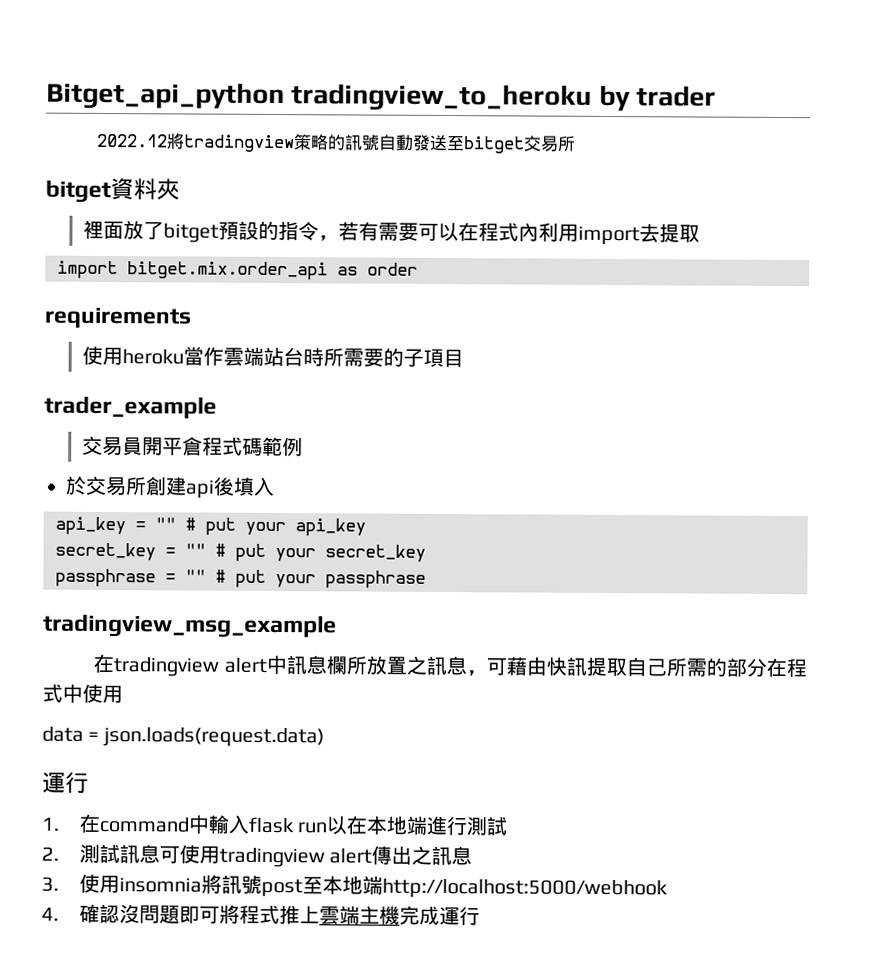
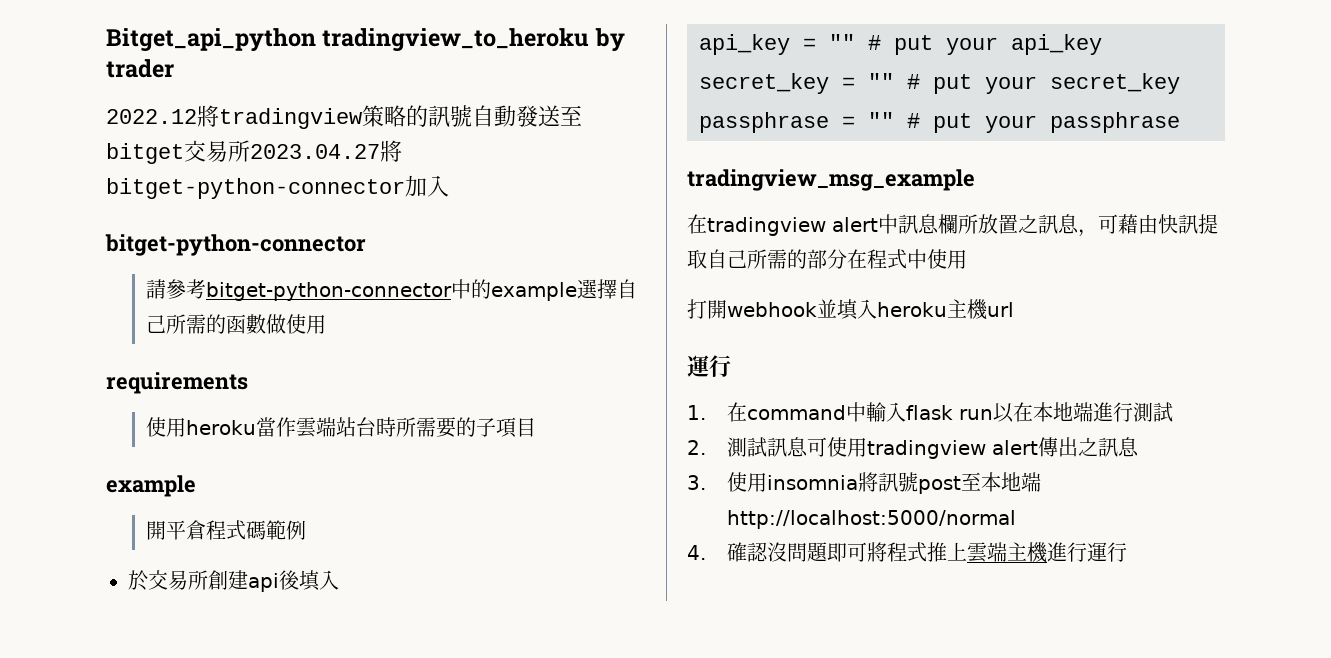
- 2022.12將tradingview策略的訊號自動發送至bitget交易所
- bitget資料夾
- 裡面放了bitget預設的指令，若有需要可以在程式內利用import去提取
- import bitget.mix.order_api as order
+ 2022.12將tradingview策略的訊號自動發送至bitget交易所2023.04.27將bitget-python-connector加入
+ bitget-python-connector
+ 請參考bitget-python-connector中的example選擇自己所需的函數做使用
  使用heroku當作雲端站台時所需要的子項目
- trader_example
- 交易員開平倉程式碼範例
+ example
+ 開平倉程式碼範例
- data = json.loads(request.data)
+ 打開webhook並填入heroku主機url
- 3.使用insomnia將訊號post至本地端http://localhost:5000/webhook
+ 3.使用insomnia將訊號post至本地端http://localhost:5000/normal
- 4.確認沒問題即可將程式推上雲端主機完成運行
+ 4.確認沒問題即可將程式推上雲端主機進行運行

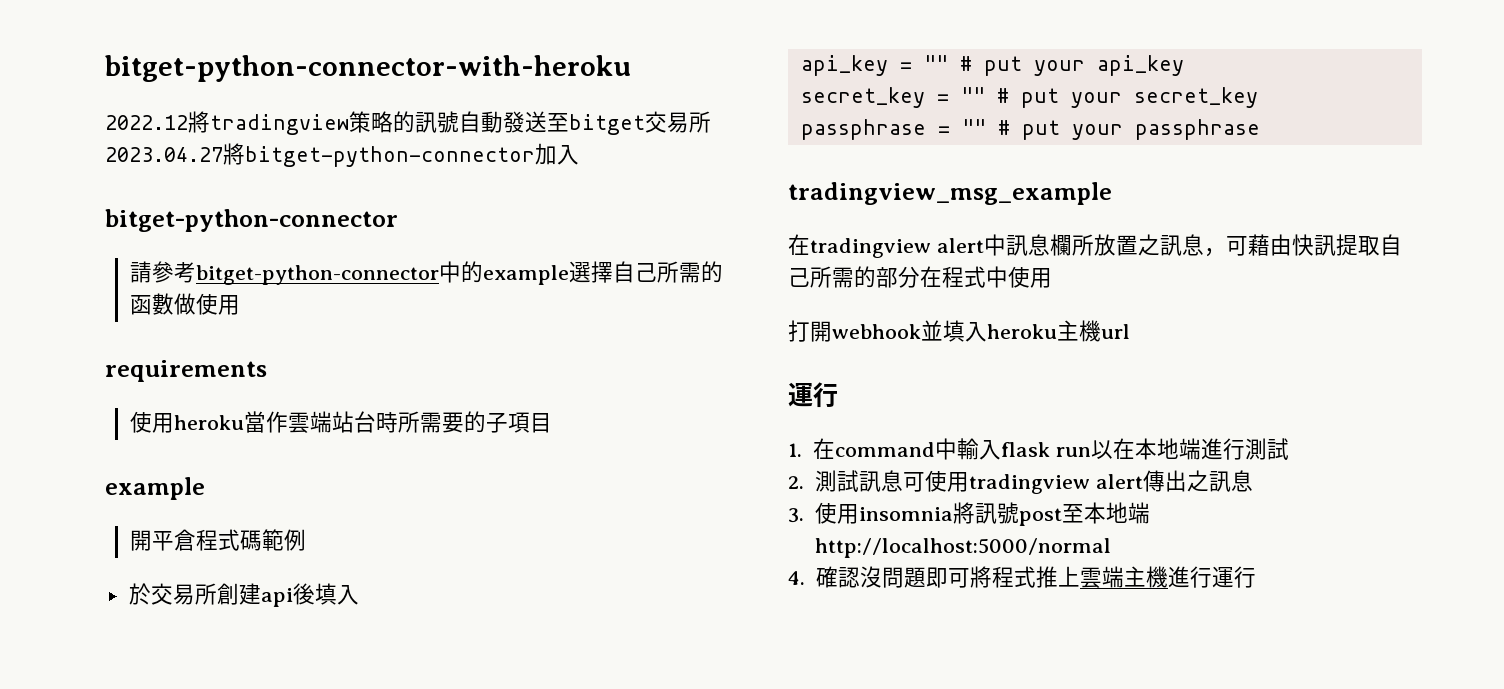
- Bitget_api_python tradingview_to_heroku by trader
+ bitget-python-connector-with-heroku

